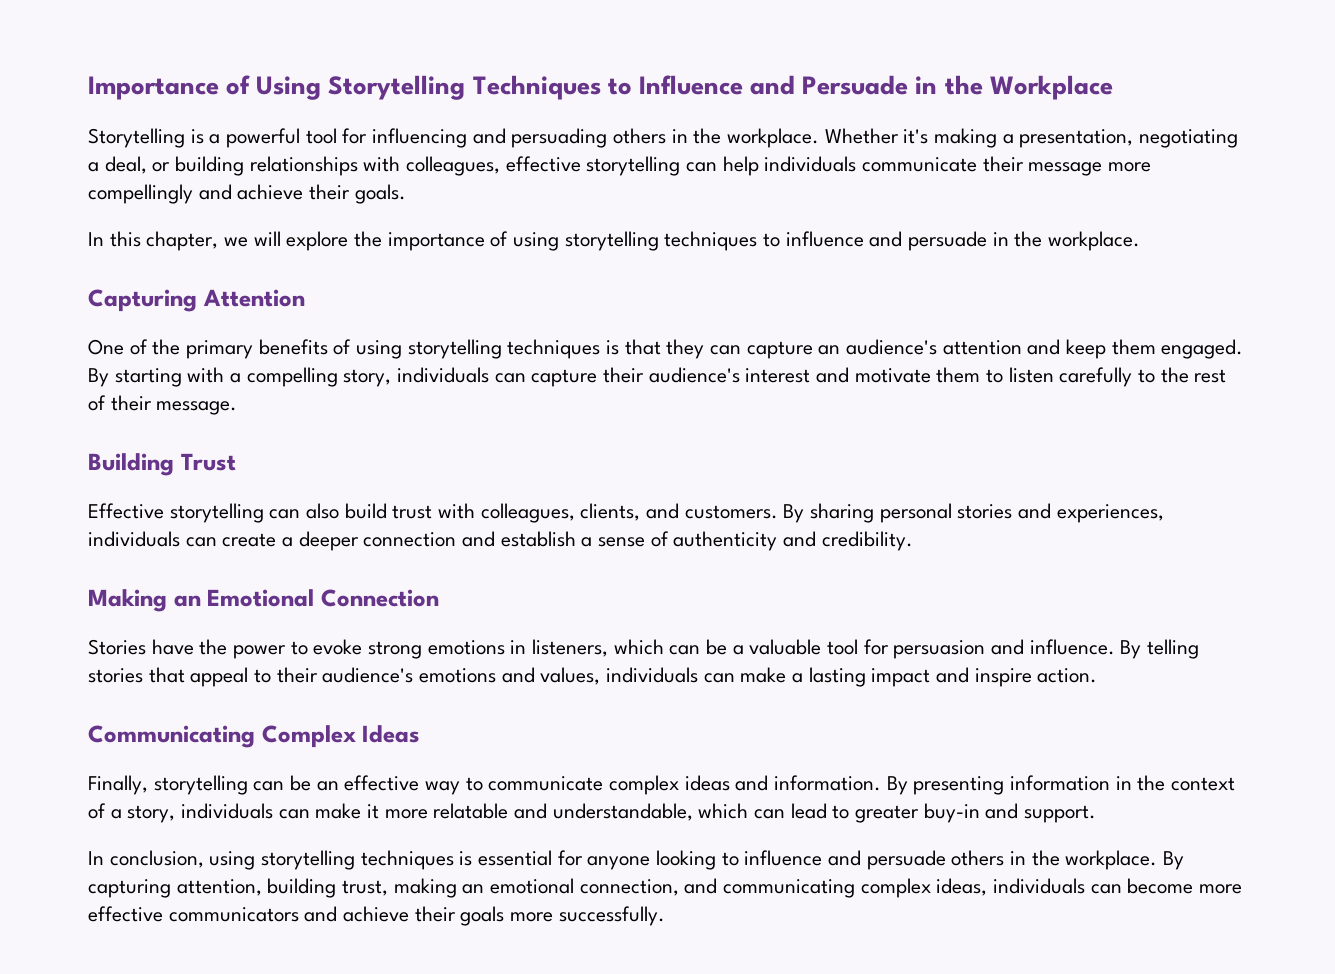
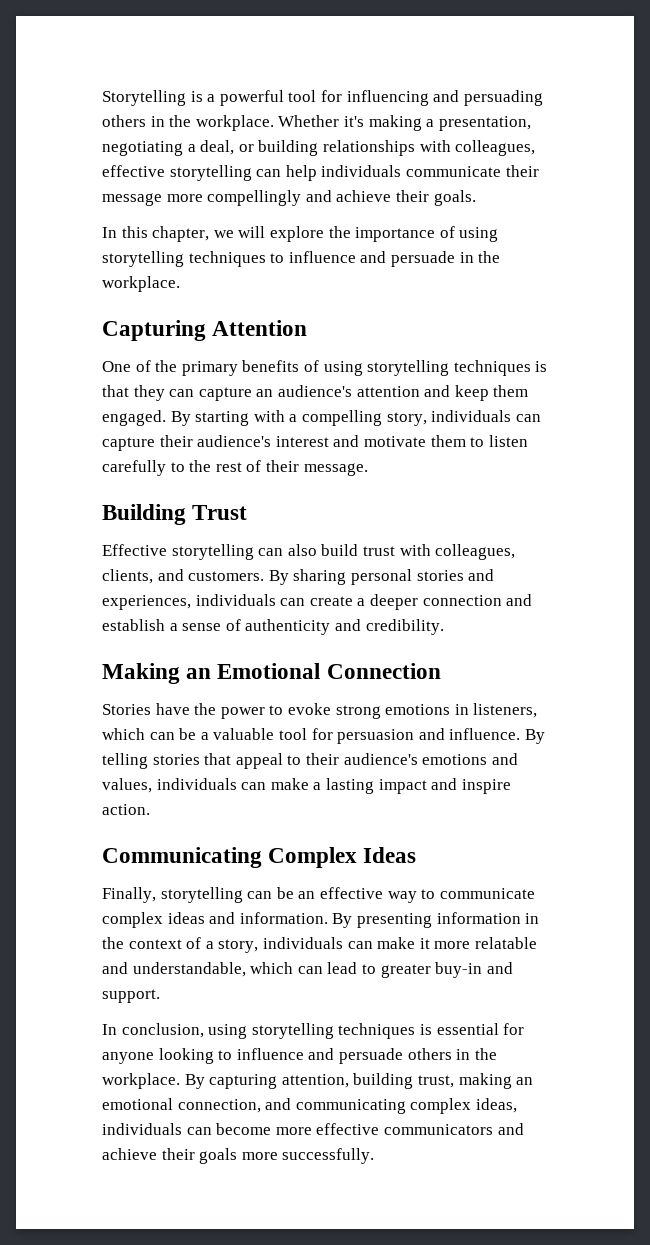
- Importance of Using Storytelling Techniques to Influence and Persuade in the Workplace

